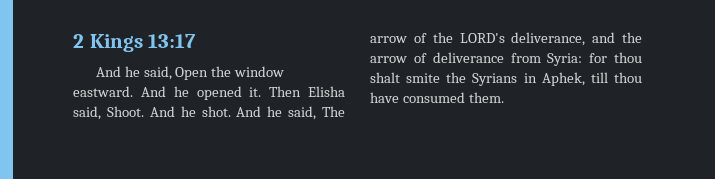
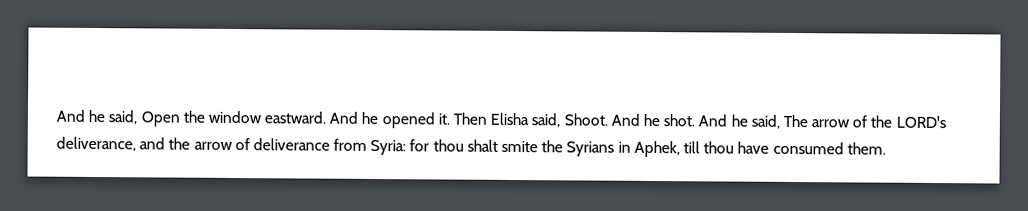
- 2 Kings 13:17

